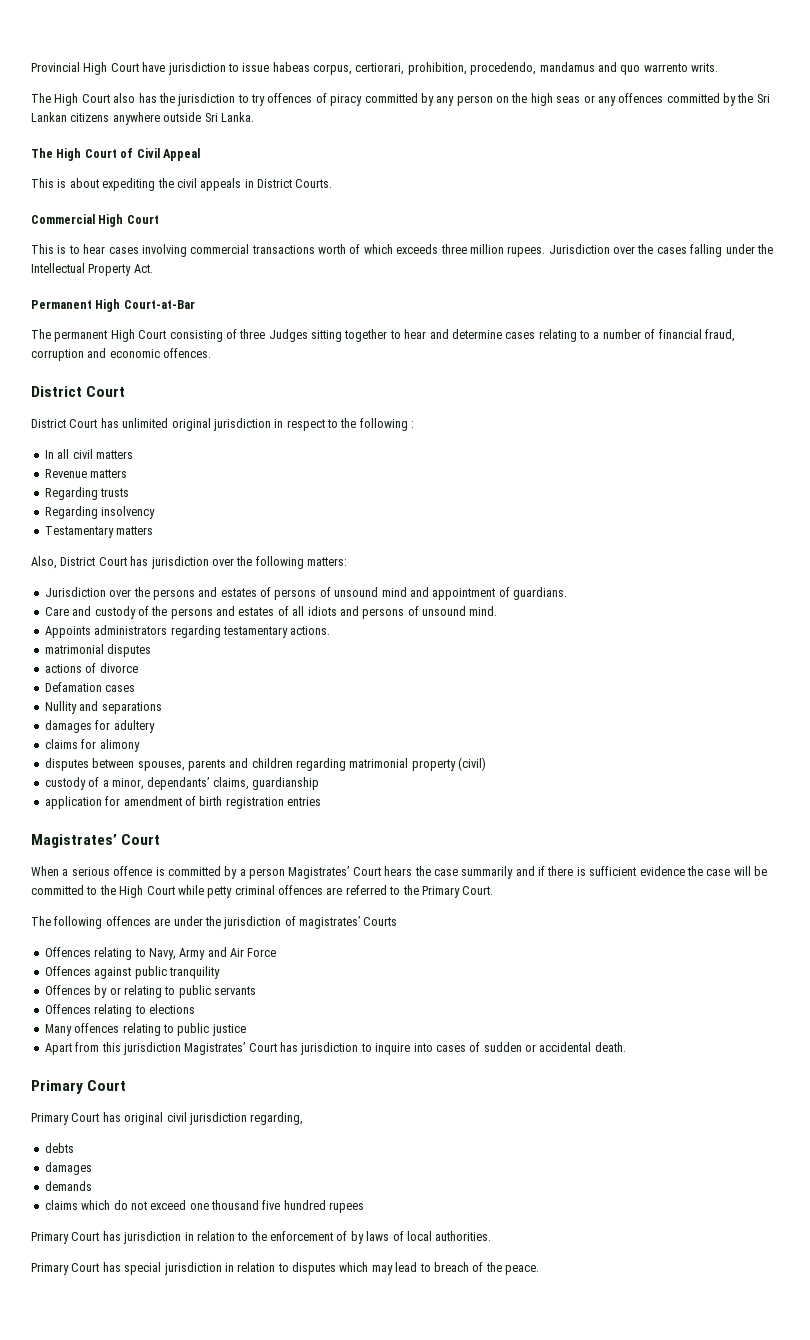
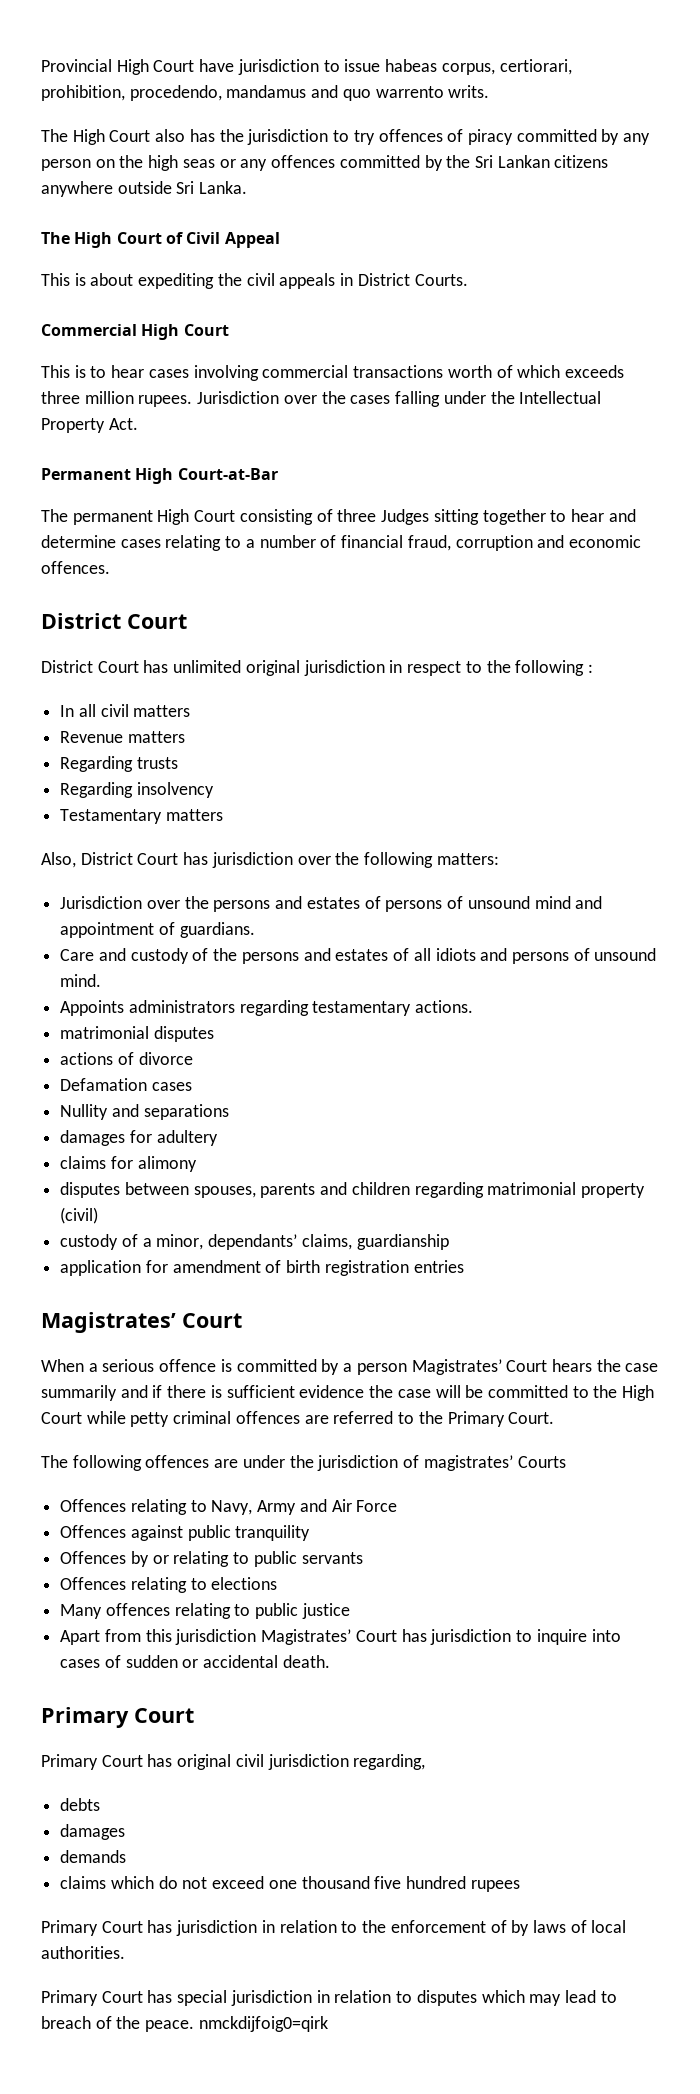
- Primary Court has special jurisdiction in relation to disputes which may lead to breach of the peace.
+ Primary Court has special jurisdiction in relation to disputes which may lead to breach of the peace. nmckdijfoig0=qirk

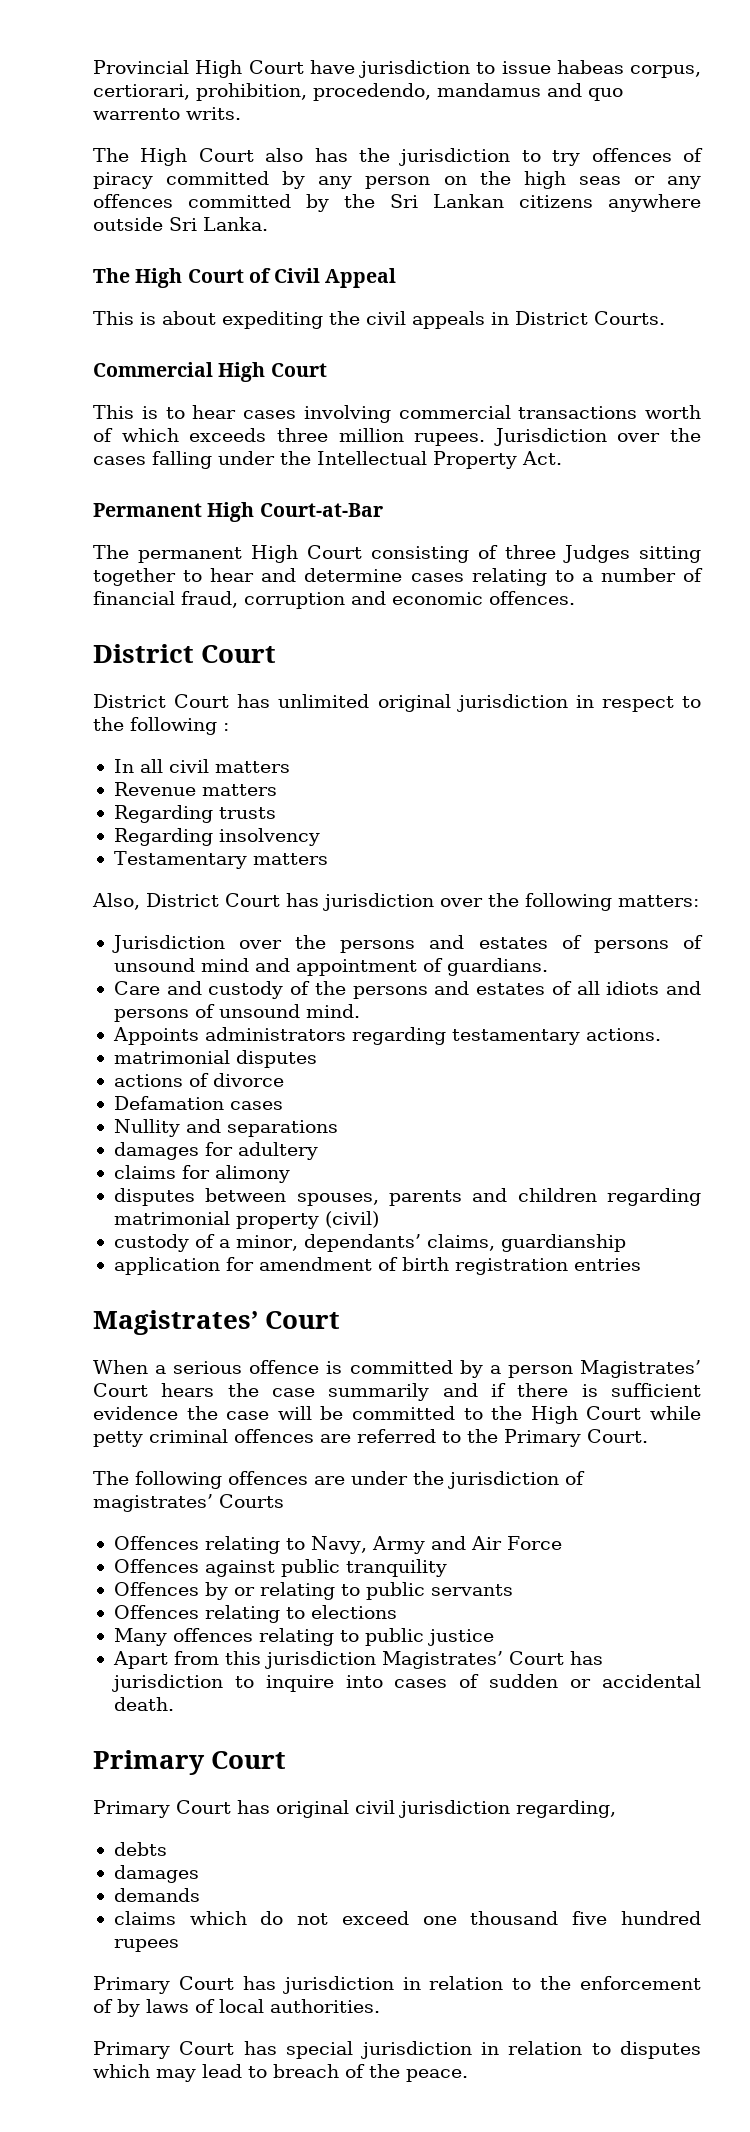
- Primary Court has special jurisdiction in relation to disputes which may lead to breach of the peace. nmckdijfoig0=qirk
+ Primary Court has special jurisdiction in relation to disputes which may lead to breach of the peace.

